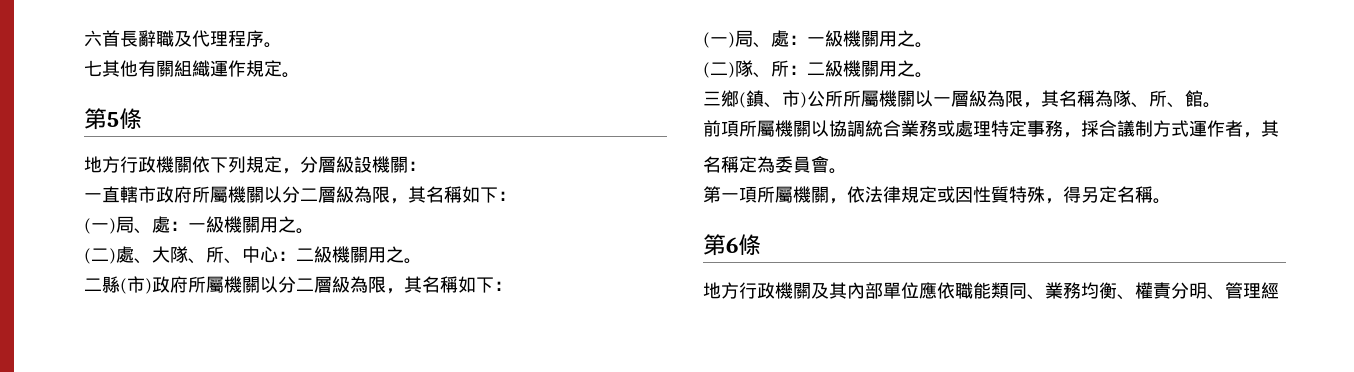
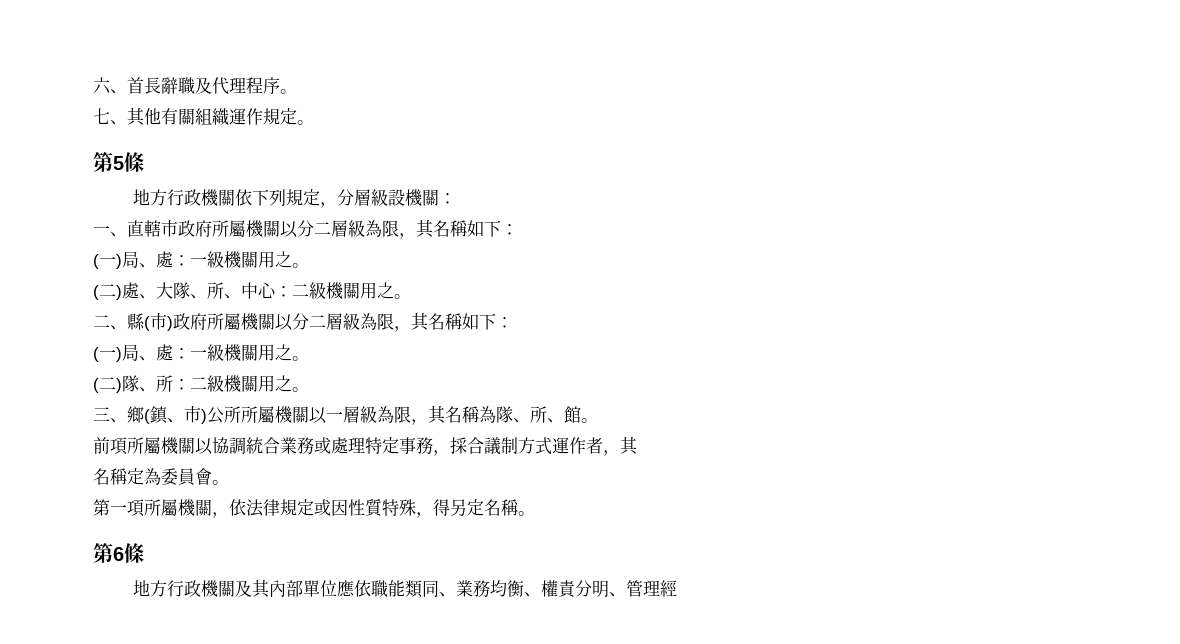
- 六首長辭職及代理程序。
+ 六、首長辭職及代理程序。
- 七其他有關組織運作規定。
+ 七、其他有關組織運作規定。
- 一直轄市政府所屬機關以分二層級為限，其名稱如下：
+ 一、直轄市政府所屬機關以分二層級為限，其名稱如下：
- 二縣(市)政府所屬機關以分二層級為限，其名稱如下：
+ 二、縣(市)政府所屬機關以分二層級為限，其名稱如下：
- 三鄉(鎮、市)公所所屬機關以一層級為限，其名稱為隊、所、館。
+ 三、鄉(鎮、市)公所所屬機關以一層級為限，其名稱為隊、所、館。

